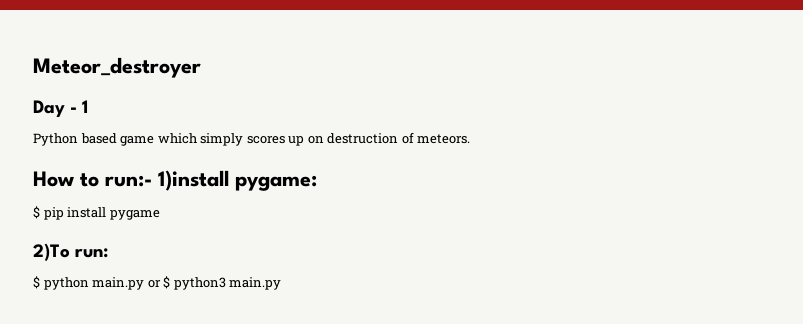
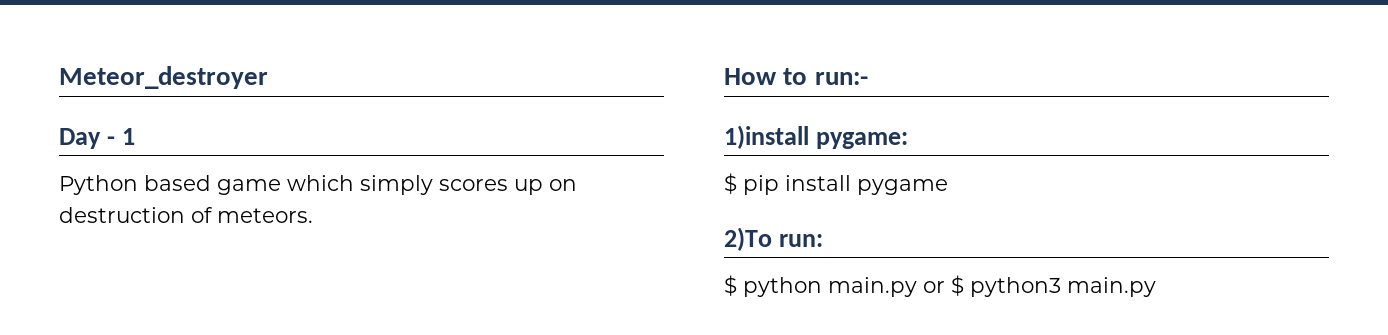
- How to run:- 1)install pygame:
+ How to run:-
+ 1)install pygame:

